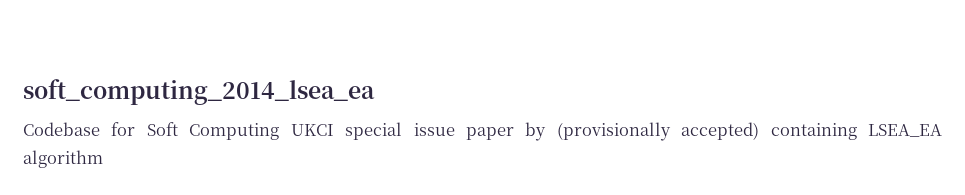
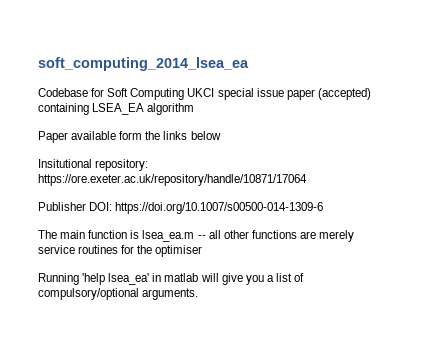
- Codebase for Soft Computing UKCI special issue paper by (provisionally accepted) containing LSEA_EA algorithm
+ Codebase for Soft Computing UKCI special issue paper (accepted) containing LSEA_EA algorithm
+ Paper available form the links below
+ Insitutional repository: https://ore.exeter.ac.uk/repository/handle/10871/17064
+ Publisher DOI: https://doi.org/10.1007/s00500-014-1309-6
+ The main function is lsea_ea.m -- all other functions are merely service routines for the optimiser
+ Running 'help lsea_ea' in matlab will give you a list of compulsory/optional arguments.

